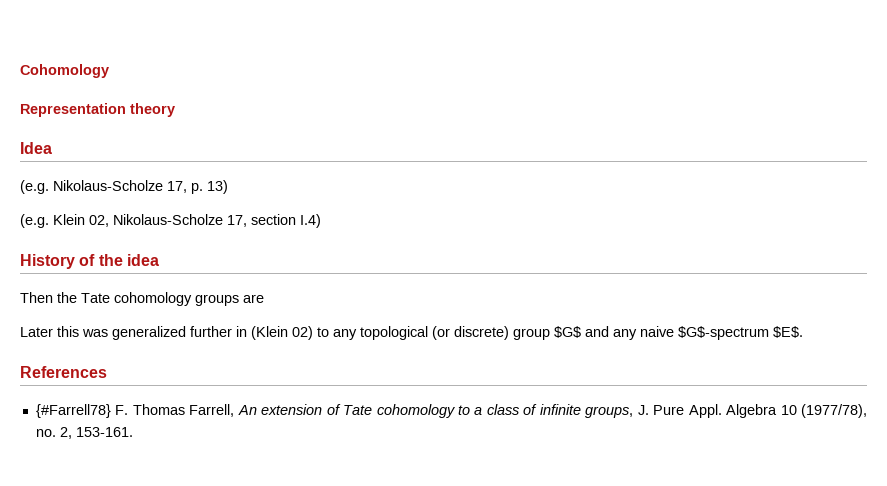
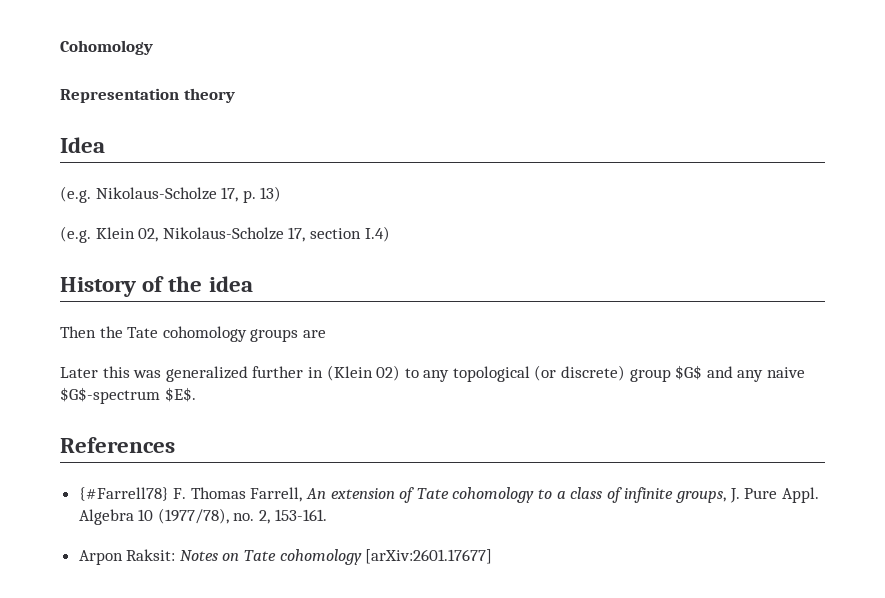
+ Arpon Raksit: Notes on Tate cohomology [arXiv:2601.17677]

